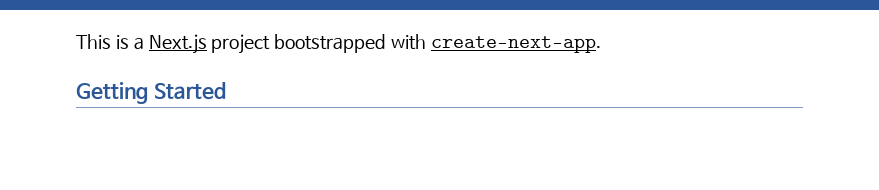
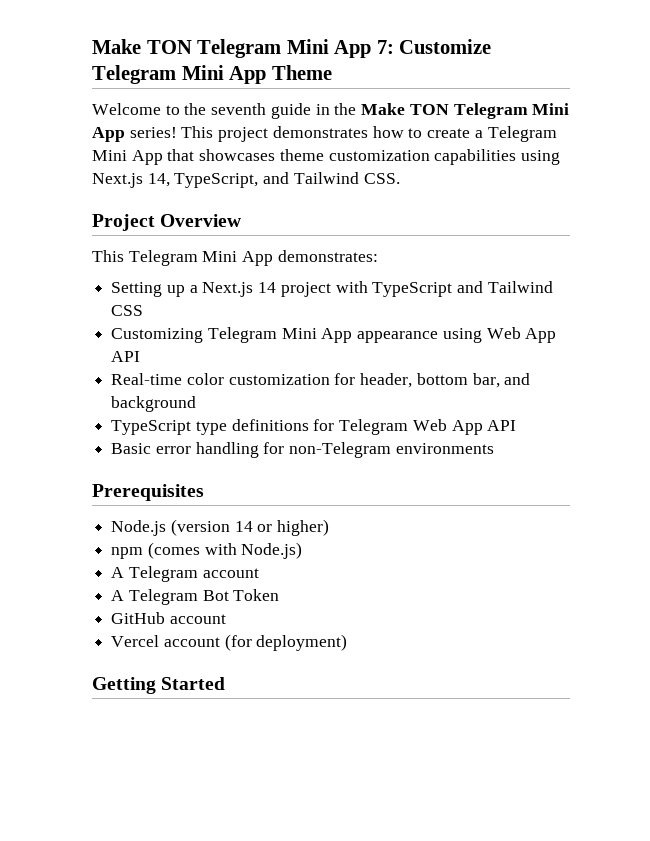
- This is a Next.js project bootstrapped with create-next-app.
+ Make TON Telegram Mini App 7: Customize Telegram Mini App Theme
+ Welcome to the seventh guide in the Make TON Telegram Mini App series! This project demonstrates how to create a Telegram Mini App that showcases theme customization capabilities using Next.js 14, TypeScript, and Tailwind CSS.
+ Project Overview
+ This Telegram Mini App demonstrates:
+ Setting up a Next.js 14 project with TypeScript and Tailwind CSS
+ Customizing Telegram Mini App appearance using Web App API
+ Real-time color customization for header, bottom bar, and background
+ TypeScript type definitions for Telegram Web App API
+ Basic error handling for non-Telegram environments
+ Prerequisites
+ Node.js (version 14 or higher)
+ npm (comes with Node.js)
+ A Telegram account
+ A Telegram Bot Token
+ GitHub account
+ Vercel account (for deployment)

